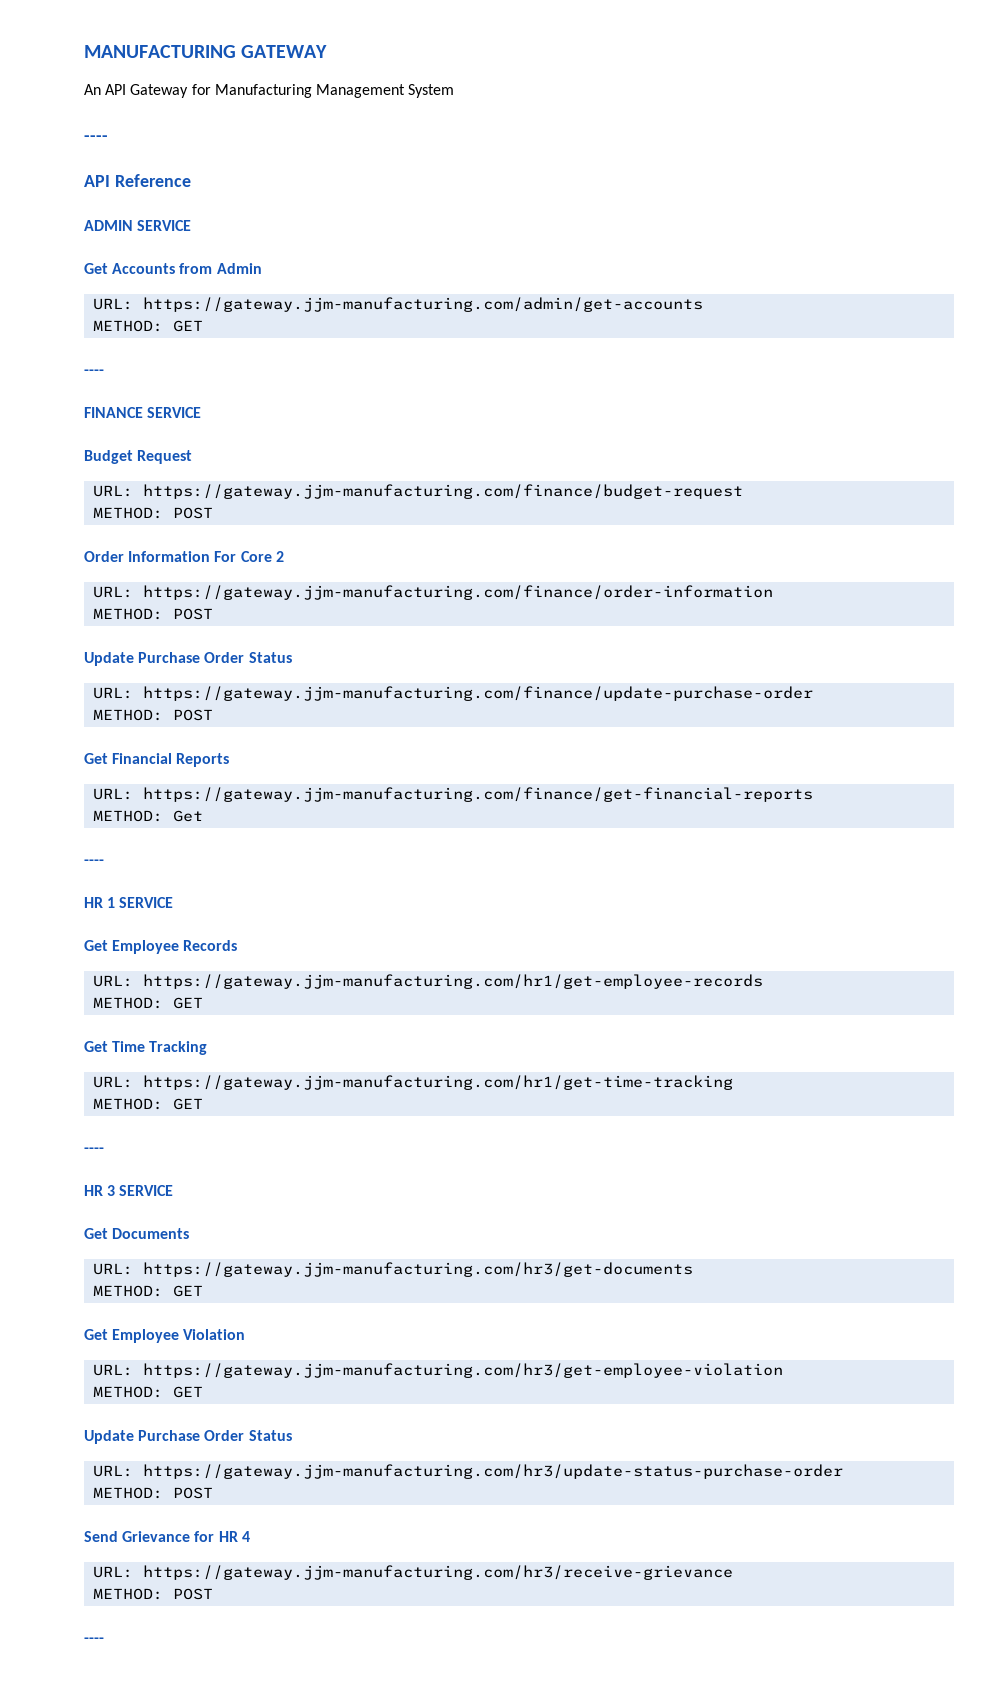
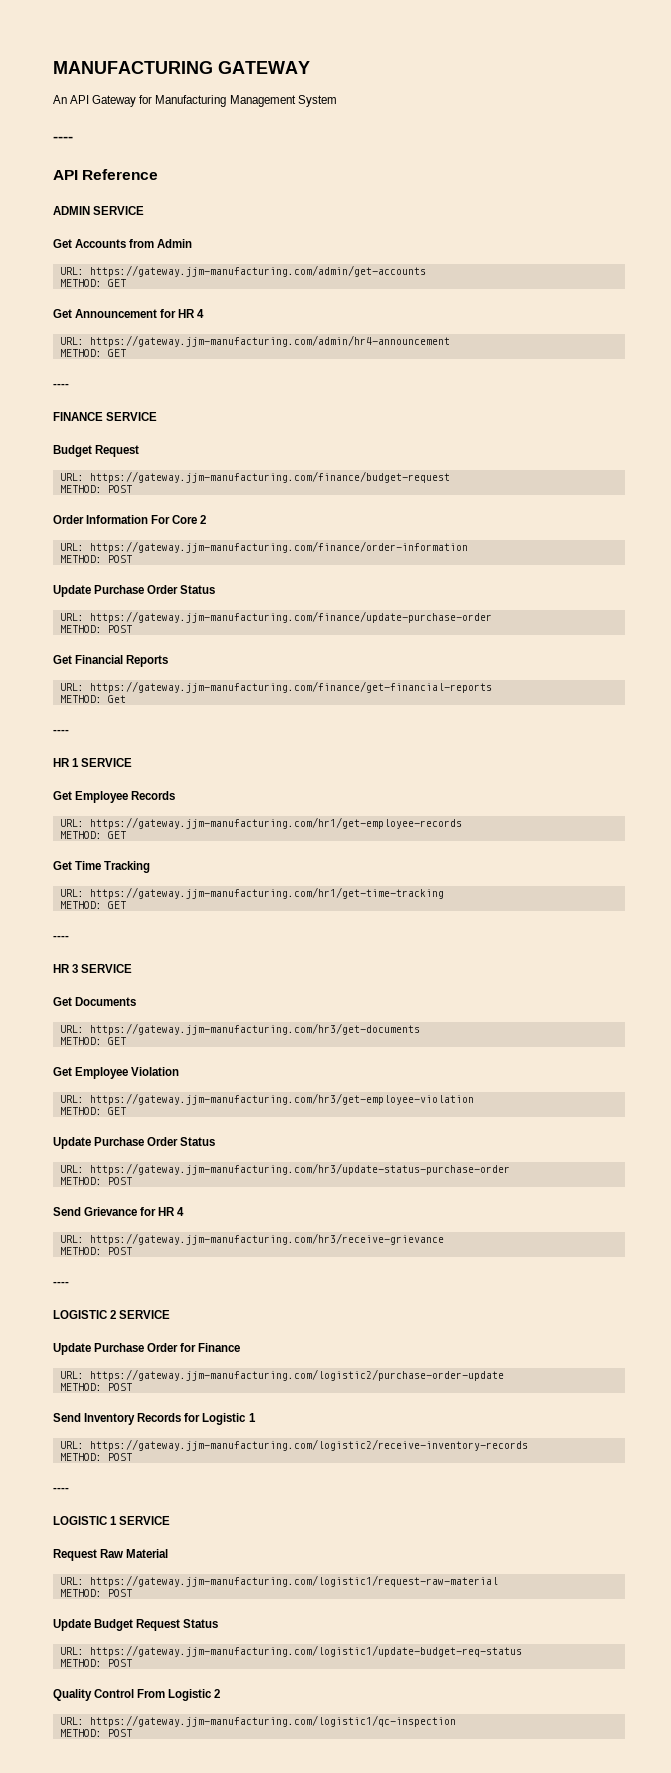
+ Get Announcement for HR 4
+ URL: https://gateway.jjm-manufacturing.com/admin/hr4-announcement
+ METHOD: GET
+ LOGISTIC 2 SERVICE
+ Update Purchase Order for Finance
+ URL: https://gateway.jjm-manufacturing.com/logistic2/purchase-order-update
+ METHOD: POST
+ Send Inventory Records for Logistic 1
+ URL: https://gateway.jjm-manufacturing.com/logistic2/receive-inventory-records
+ METHOD: POST
+ ----
+ LOGISTIC 1 SERVICE
+ Request Raw Material
+ URL: https://gateway.jjm-manufacturing.com/logistic1/request-raw-material
+ METHOD: POST
+ Update Budget Request Status
+ URL: https://gateway.jjm-manufacturing.com/logistic1/update-budget-req-status
+ METHOD: POST
+ Quality Control From Logistic 2
+ URL: https://gateway.jjm-manufacturing.com/logistic1/qc-inspection
+ METHOD: POST

